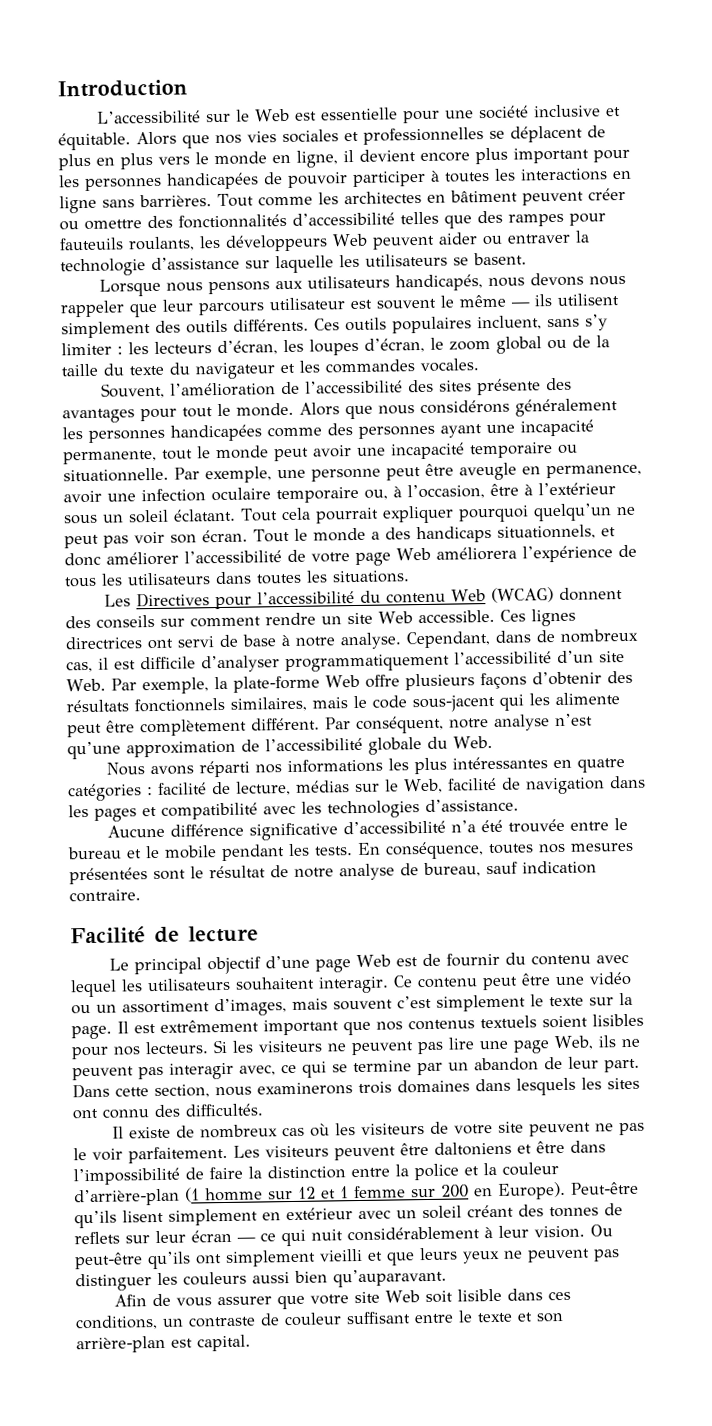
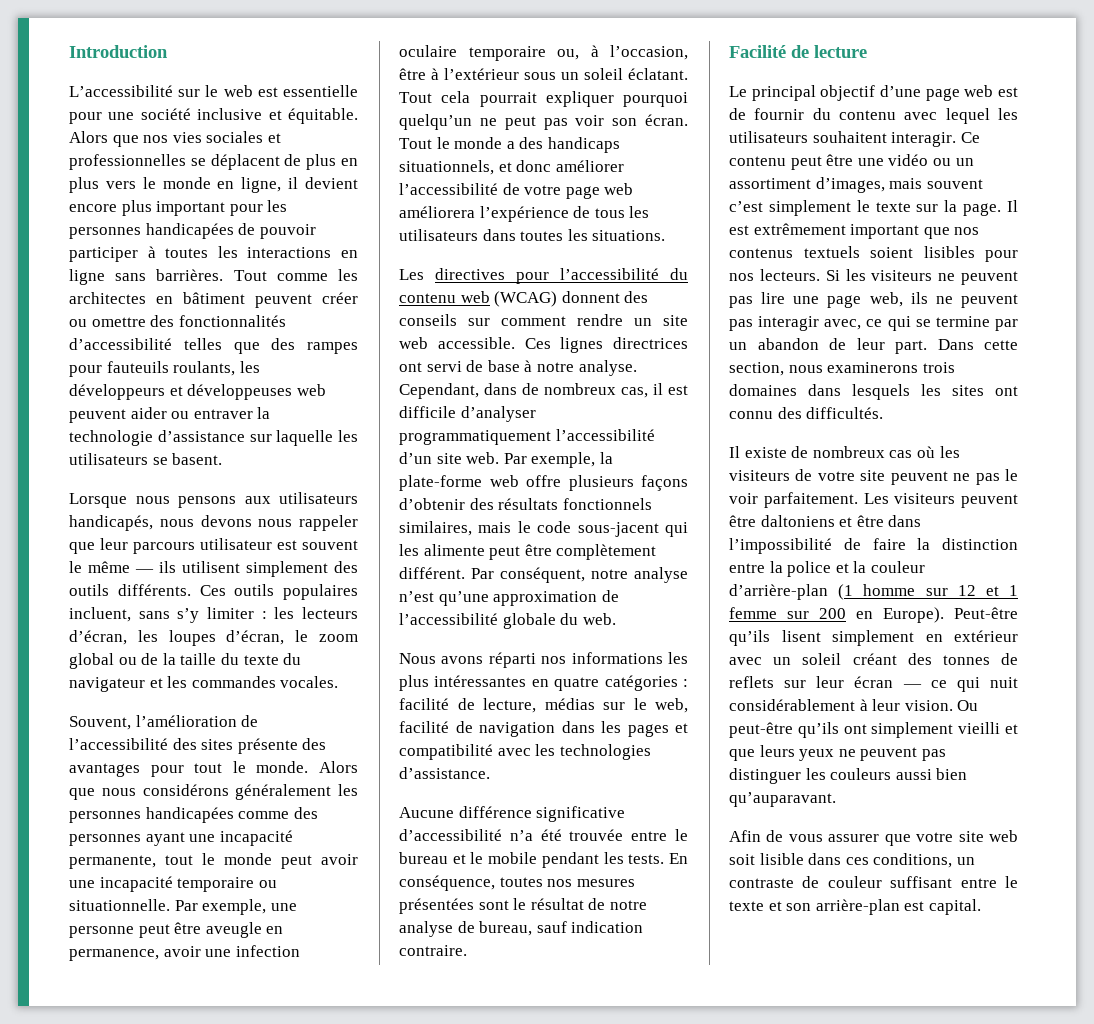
- L’accessibilité sur le Web est essentielle pour une société inclusive et équitable.
+ L’accessibilité sur le web est essentielle pour une société inclusive et équitable.
- Tout comme les architectes en bâtiment peuvent créer ou omettre des fonctionnalités d’accessibilité telles que des rampes pour fauteuils roulants, les développeurs Web peuvent aider ou entraver la technologie d’assistance sur laquelle les utilisateurs se basent.
+ Tout comme les architectes en bâtiment peuvent créer ou omettre des fonctionnalités d’accessibilité telles que des rampes pour fauteuils roulants, les développeurs et développeuses web peuvent aider ou entraver la technologie d’assistance sur laquelle les utilisateurs se basent.
- Tout le monde a des handicaps situationnels, et donc améliorer l’accessibilité de votre page Web améliorera l’expérience de tous les utilisateurs dans toutes les situations.
+ Tout le monde a des handicaps situationnels, et donc améliorer l’accessibilité de votre page web améliorera l’expérience de tous les utilisateurs dans toutes les situations.
- Les Directives pour l’accessibilité du contenu Web (WCAG) donnent des conseils sur comment rendre un site Web accessible.
+ Les directives pour l’accessibilité du contenu web (WCAG) donnent des conseils sur comment rendre un site web accessible.
- Cependant, dans de nombreux cas, il est difficile d’analyser programmatiquement l’accessibilité d’un site Web. Par exemple, la plate-forme Web offre plusieurs façons d’obtenir des résultats fonctionnels similaires, mais le code sous-jacent qui les alimente peut être complètement différent.
+ Cependant, dans de nombreux cas, il est difficile d’analyser programmatiquement l’accessibilité d’un site web. Par exemple, la plate-forme web offre plusieurs façons d’obtenir des résultats fonctionnels similaires, mais le code sous-jacent qui les alimente peut être complètement différent.
- Par conséquent, notre analyse n’est qu’une approximation de l’accessibilité globale du Web.
+ Par conséquent, notre analyse n’est qu’une approximation de l’accessibilité globale du web.
- Nous avons réparti nos informations les plus intéressantes en quatre catégories : facilité de lecture, médias sur le Web, facilité de navigation dans les pages et compatibilité avec les technologies d’assistance.
+ Nous avons réparti nos informations les plus intéressantes en quatre catégories : facilité de lecture, médias sur le web, facilité de navigation dans les pages et compatibilité avec les technologies d’assistance.
- Le principal objectif d’une page Web est de fournir du contenu avec lequel les utilisateurs souhaitent interagir.
+ Le principal objectif d’une page web est de fournir du contenu avec lequel les utilisateurs souhaitent interagir.
- Si les visiteurs ne peuvent pas lire une page Web, ils ne peuvent pas interagir avec, ce qui se termine par un abandon de leur part.
+ Si les visiteurs ne peuvent pas lire une page web, ils ne peuvent pas interagir avec, ce qui se termine par un abandon de leur part.
- Afin de vous assurer que votre site Web soit lisible dans ces conditions, un contraste de couleur suffisant entre le texte et son arrière-plan est capital.
+ Afin de vous assurer que votre site web soit lisible dans ces conditions, un contraste de couleur suffisant entre le texte et son arrière-plan est capital.

